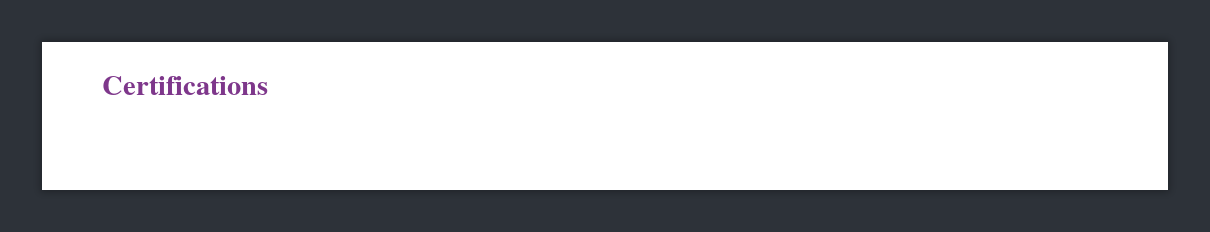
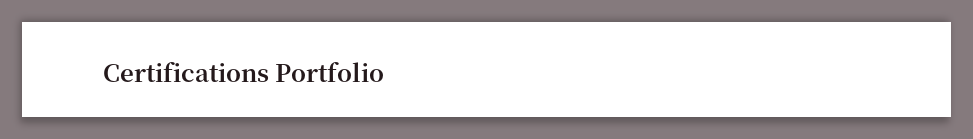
- Certifications
+ Certifications Portfolio

